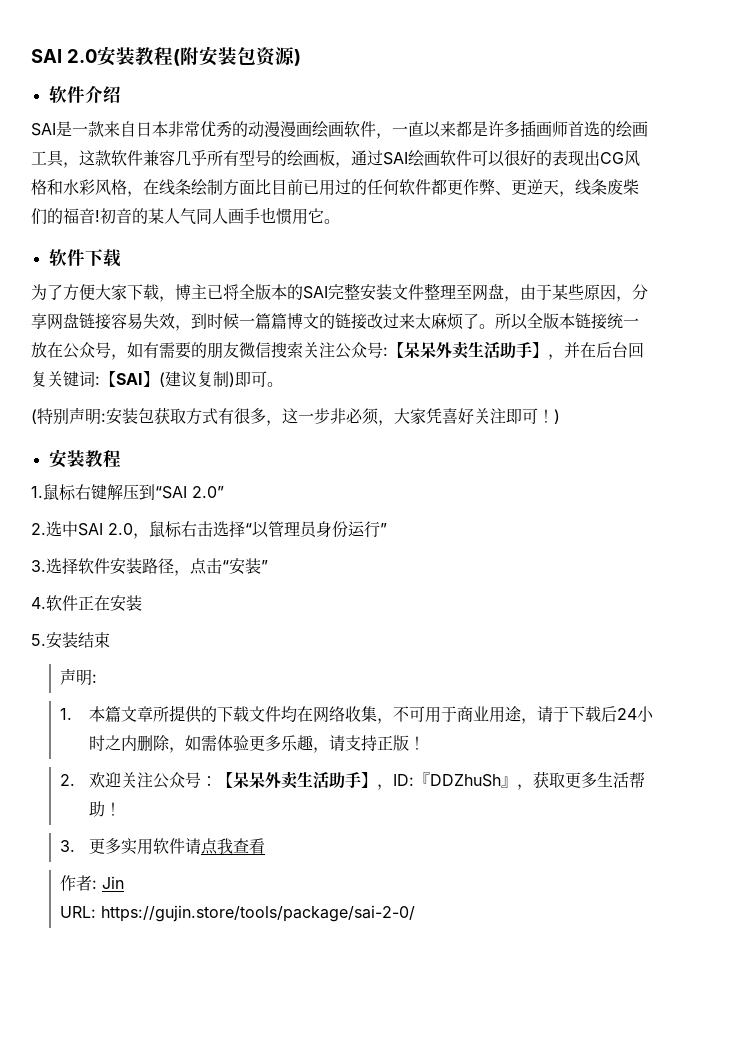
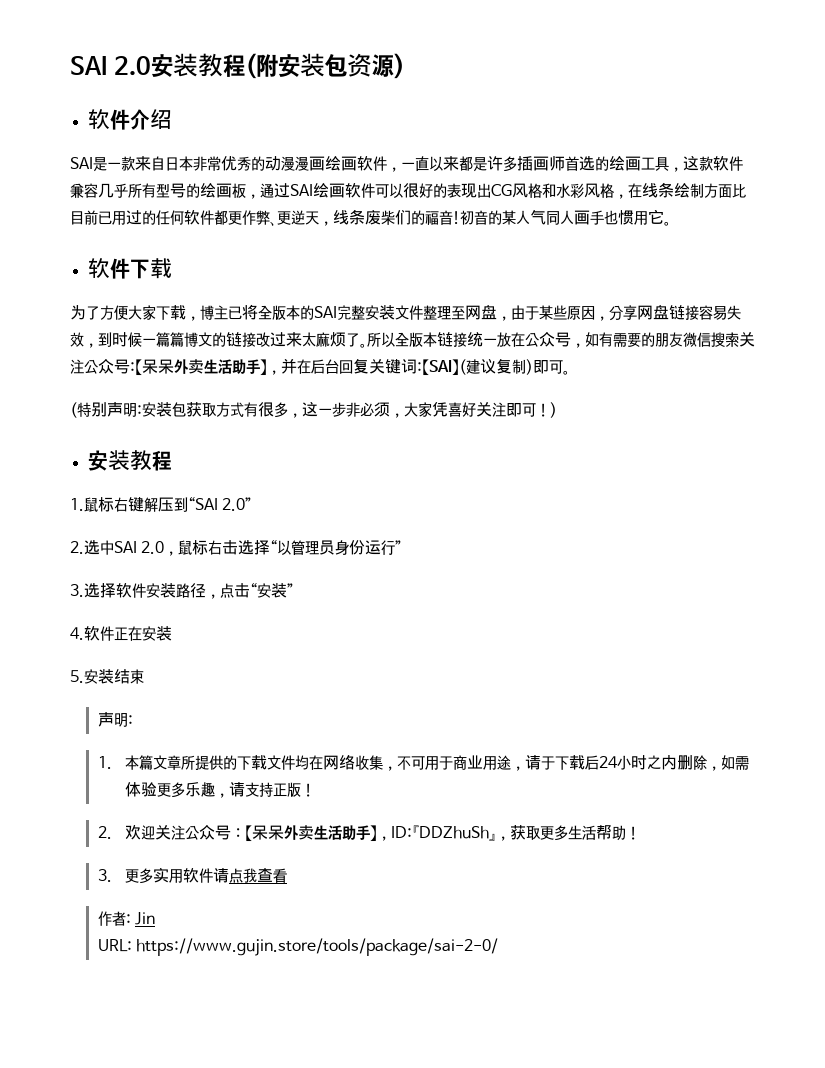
- URL: https://gujin.store/tools/package/sai-2-0/
+ URL: https://www.gujin.store/tools/package/sai-2-0/

